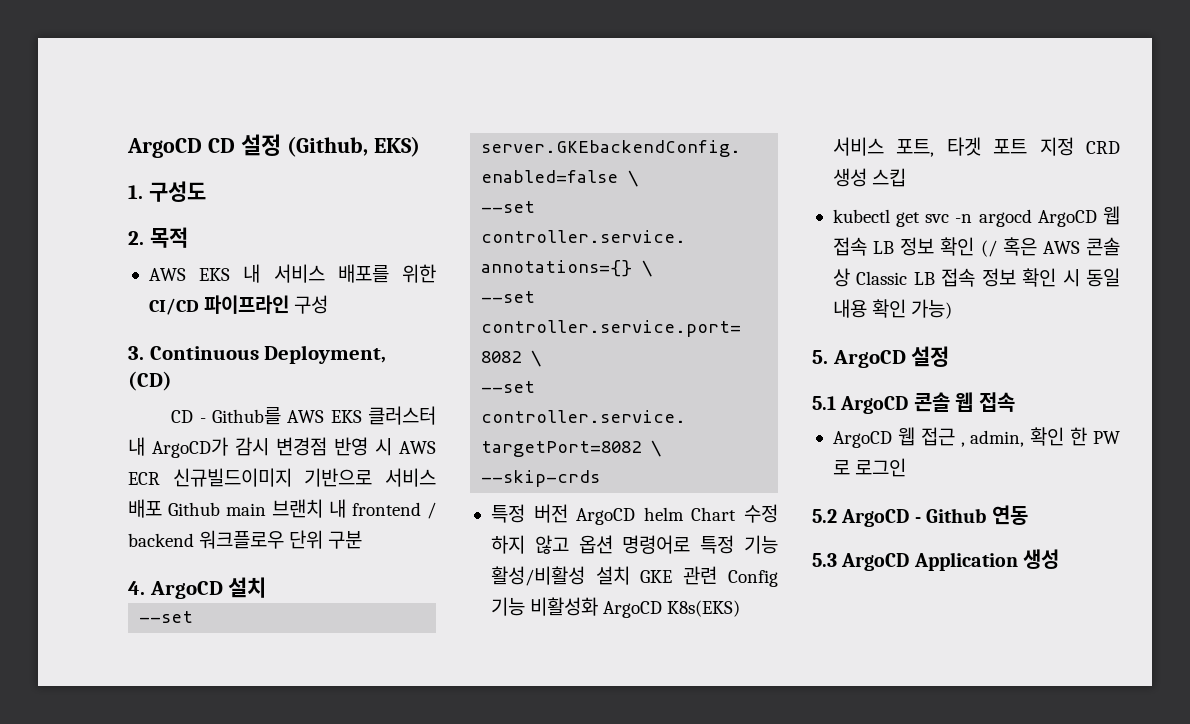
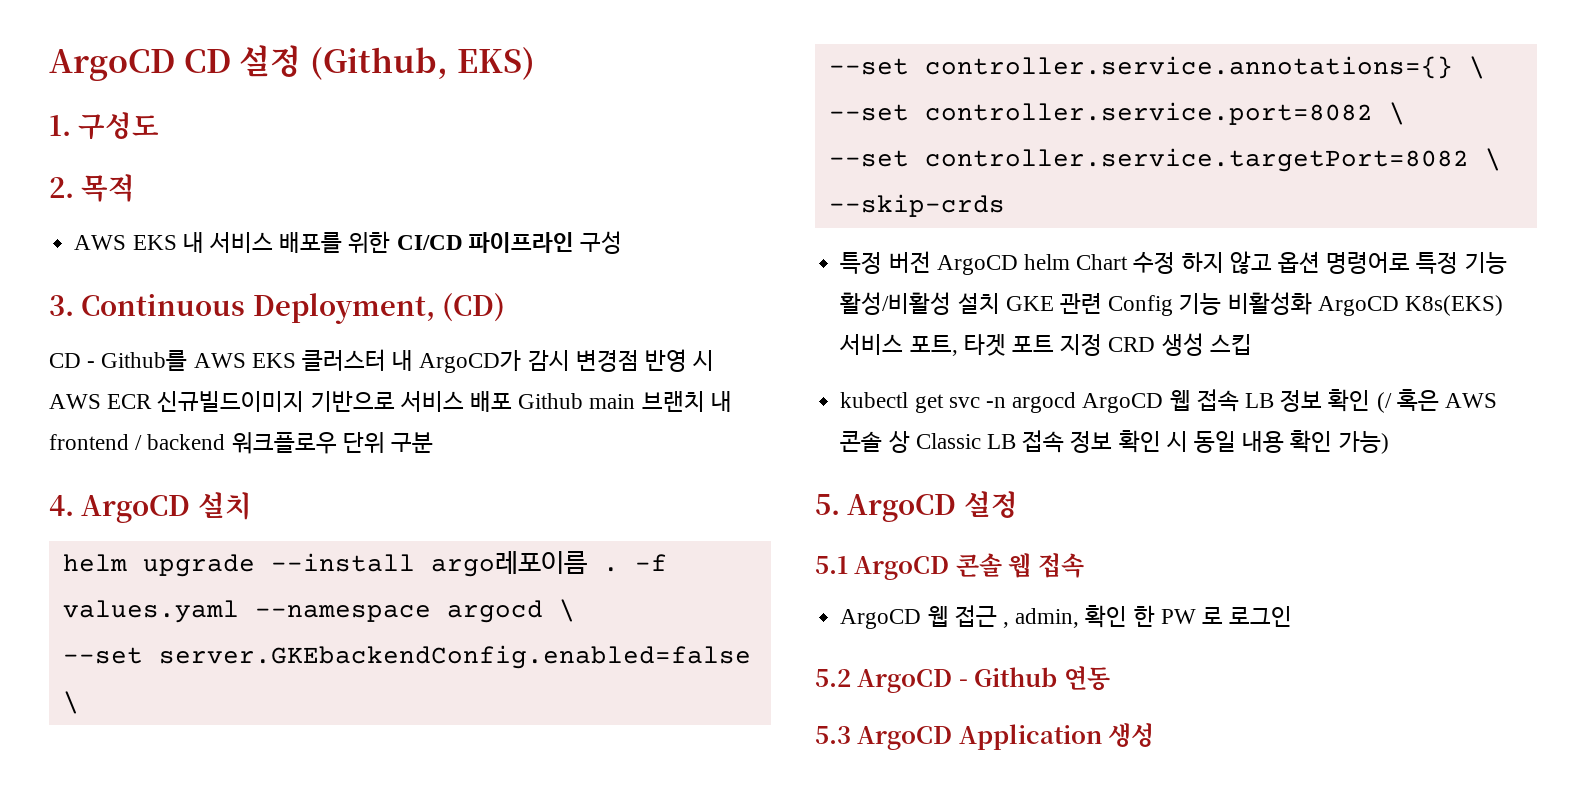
+ helm upgrade --install argo레포이름 . -f values.yaml --namespace argocd \

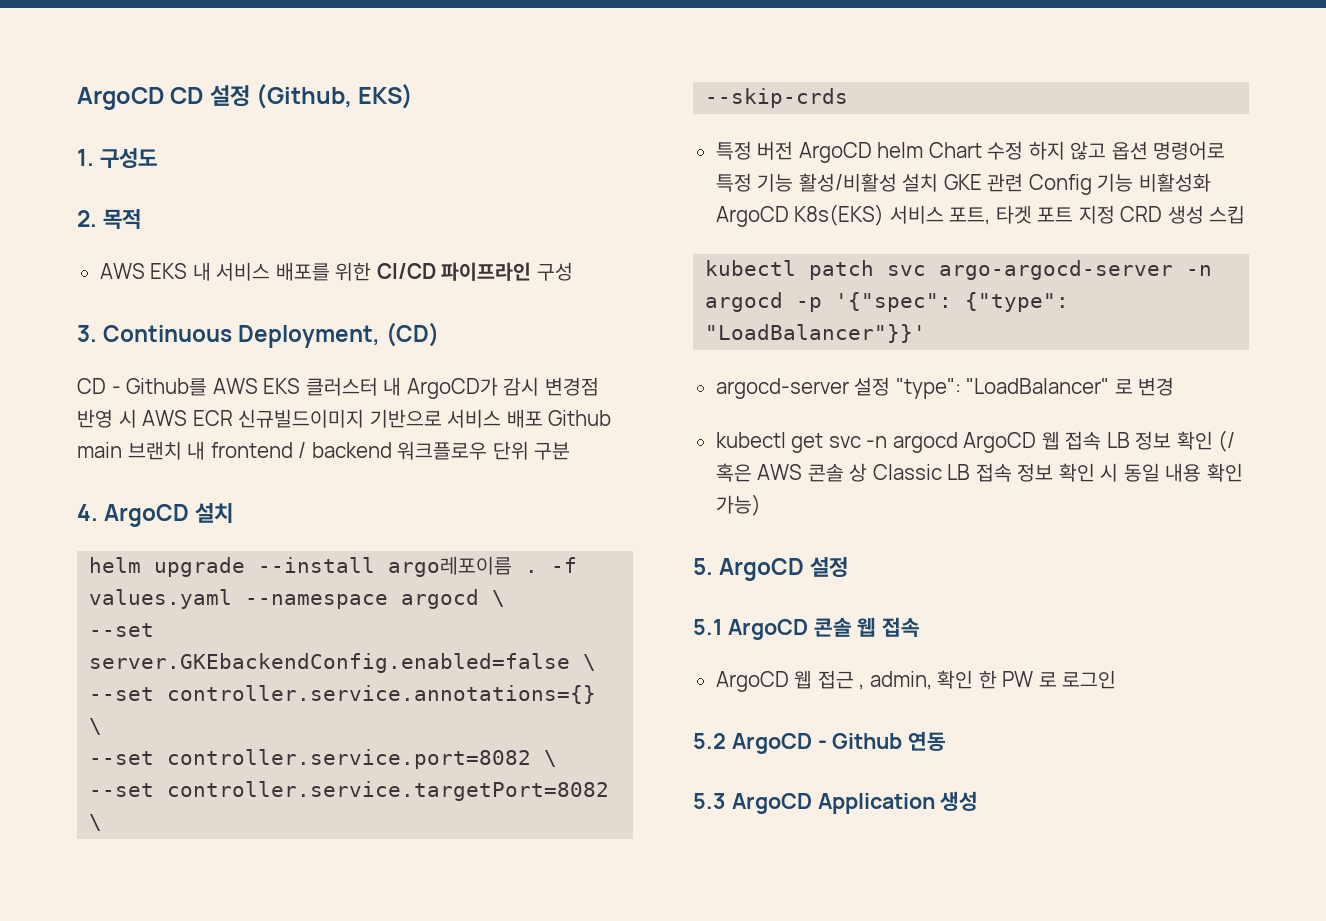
+ kubectl patch svc argo-argocd-server -n argocd -p '{"spec": {"type": "LoadBalancer"}}'
+ argocd-server 설정 "type": "LoadBalancer" 로 변경

